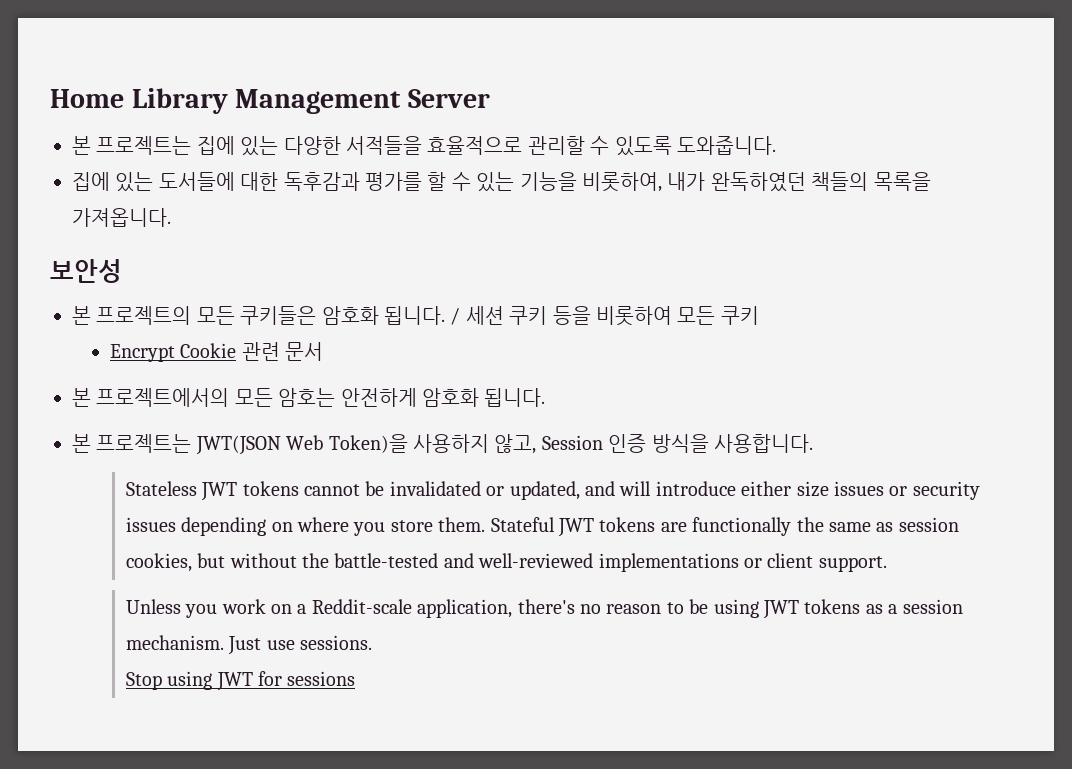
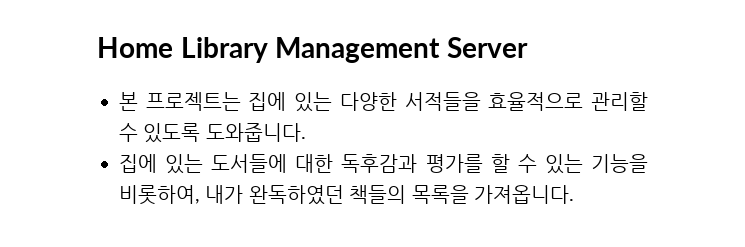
- 보안성
- 본 프로젝트의 모든 쿠키들은 암호화 됩니다. / 세션 쿠키 등을 비롯하여 모든 쿠키
- Encrypt Cookie 관련 문서
- 본 프로젝트에서의 모든 암호는 안전하게 암호화 됩니다.
- 본 프로젝트는 JWT(JSON Web Token)을 사용하지 않고, Session 인증 방식을 사용합니다.
- Stateless JWT tokens cannot be invalidated or updated, and will introduce either size issues or security issues depending on where you store them. Stateful JWT tokens are functionally the same as session cookies, but without the battle-tested and well-reviewed implementations or client support.
- Unless you work on a Reddit-scale application, there's no reason to be using JWT tokens as a session mechanism. Just use sessions.
- Stop using JWT for sessions

